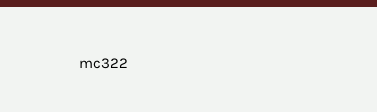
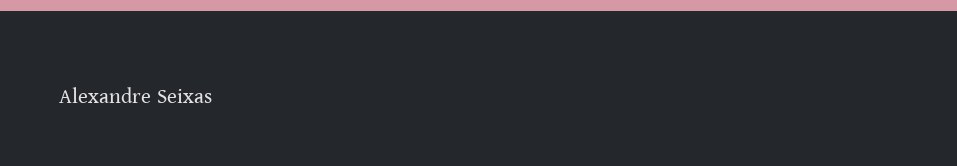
- mc322
+ Alexandre Seixas

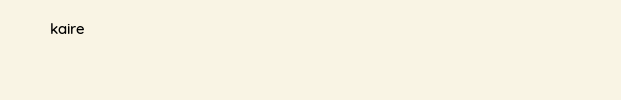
- Alexandre Seixas
+ kaire

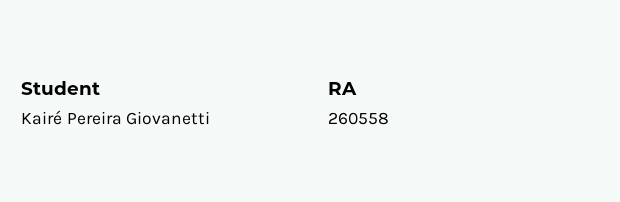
- kaire
+ Student
+ Kairé Pereira Giovanetti
+ RA
+ 260558

